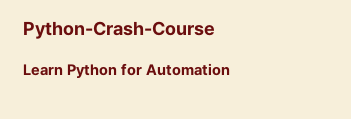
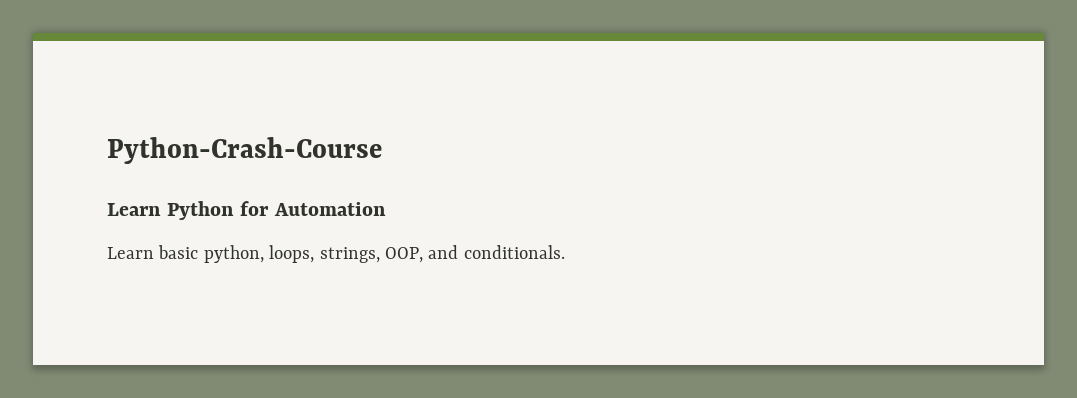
+ Learn basic python, loops, strings, OOP, and conditionals.

